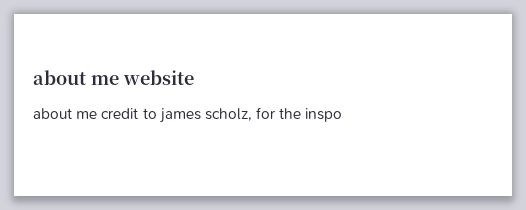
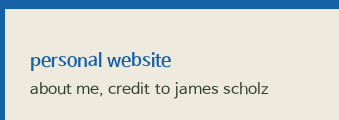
- about me website
+ personal website
- about me credit to james scholz, for the inspo
+ about me, credit to james scholz

